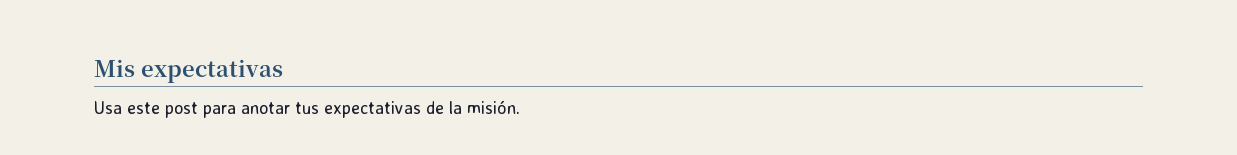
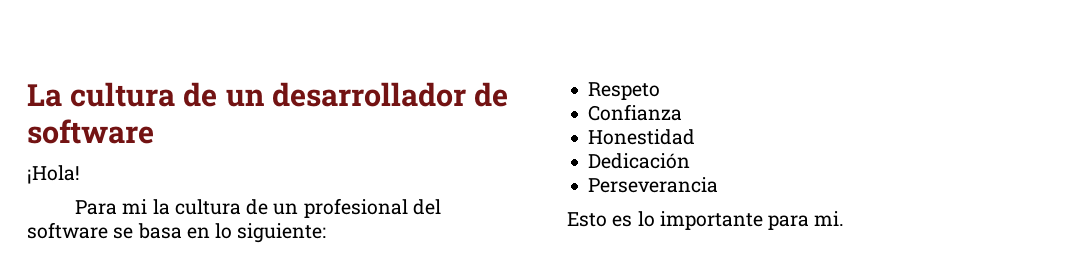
- Mis expectativas
- Usa este post para anotar tus expectativas de la misión.
+ La cultura de un desarrollador de software
+ ¡Hola!
+ Para mi la cultura de un profesional del software se basa en lo siguiente:
+ Respeto
+ Confianza
+ Honestidad
+ Dedicación
+ Perseverancia
+ Esto es lo importante para mi.

